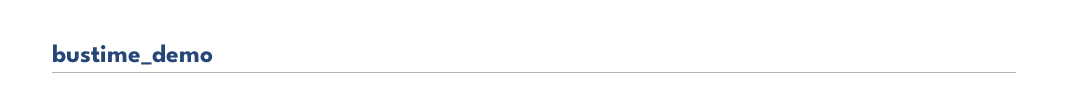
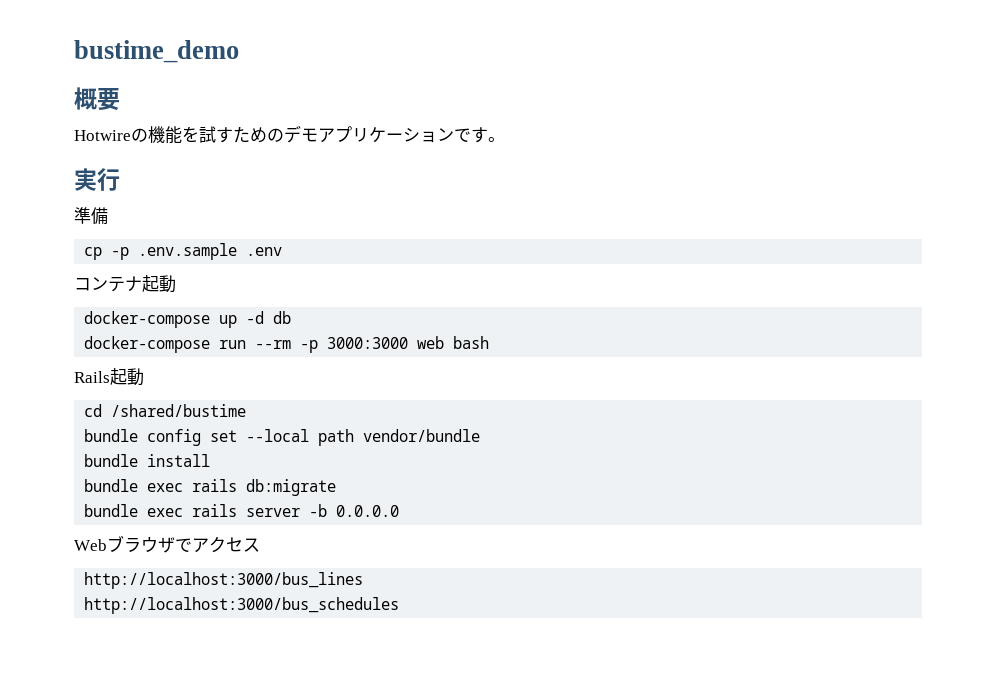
+ 概要
+ Hotwireの機能を試すためのデモアプリケーションです。
+ 実行
+ 準備
+ cp -p .env.sample .env
+ コンテナ起動
+ docker-compose up -d db
+ docker-compose run --rm -p 3000:3000 web bash
+ Rails起動
+ cd /shared/bustime
+ bundle config set --local path vendor/bundle
+ bundle install
+ bundle exec rails db:migrate
+ bundle exec rails server -b 0.0.0.0
+ Webブラウザでアクセス
+ http://localhost:3000/bus_lines
+ http://localhost:3000/bus_schedules

